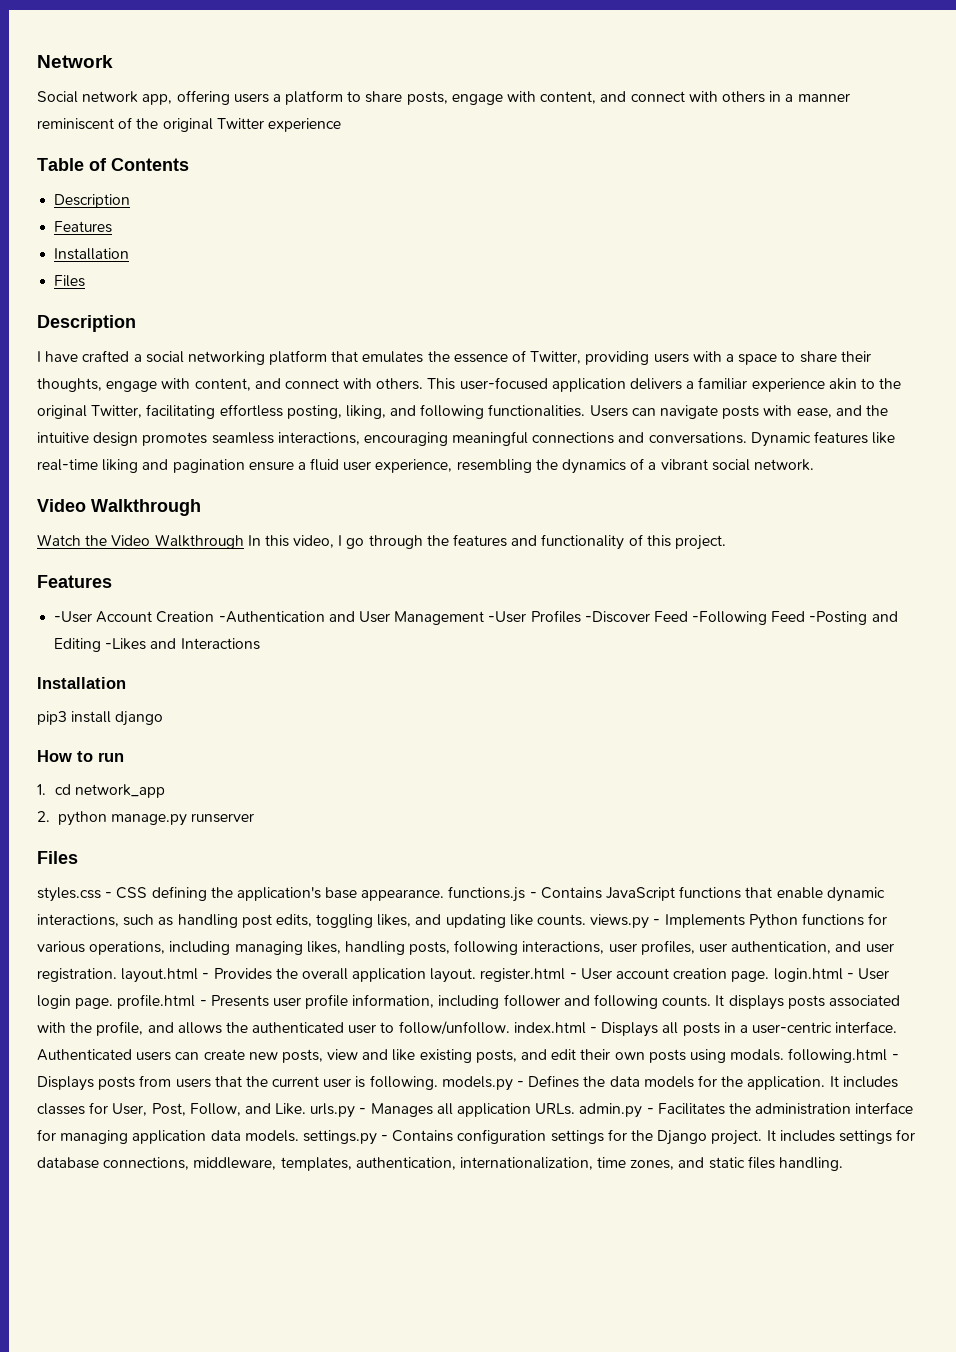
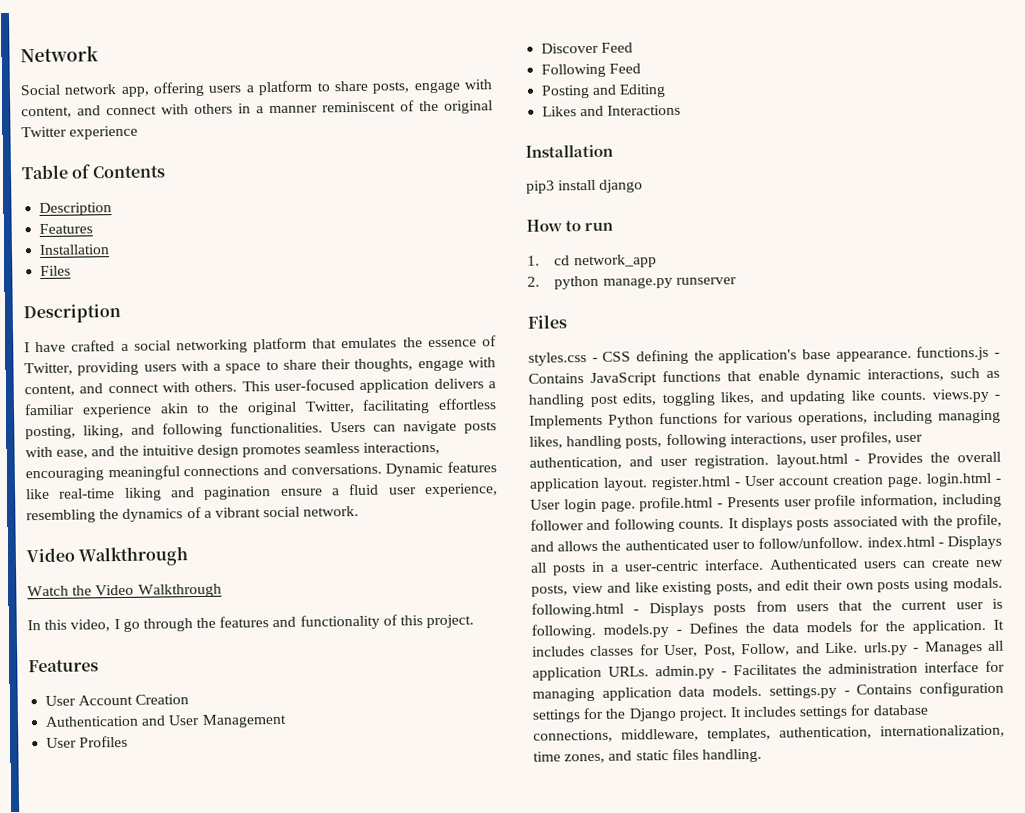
- Watch the Video Walkthrough In this video, I go through the features and functionality of this project.
+ Watch the Video Walkthrough
+ In this video, I go through the features and functionality of this project.
- -User Account Creation -Authentication and User Management -User Profiles -Discover Feed -Following Feed -Posting and Editing -Likes and Interactions
+ User Account Creation
+ Authentication and User Management
+ User Profiles
+ Discover Feed
+ Following Feed
+ Posting and Editing
+ Likes and Interactions

